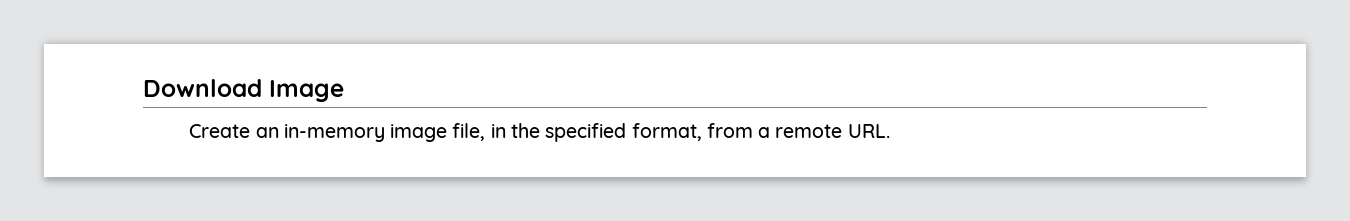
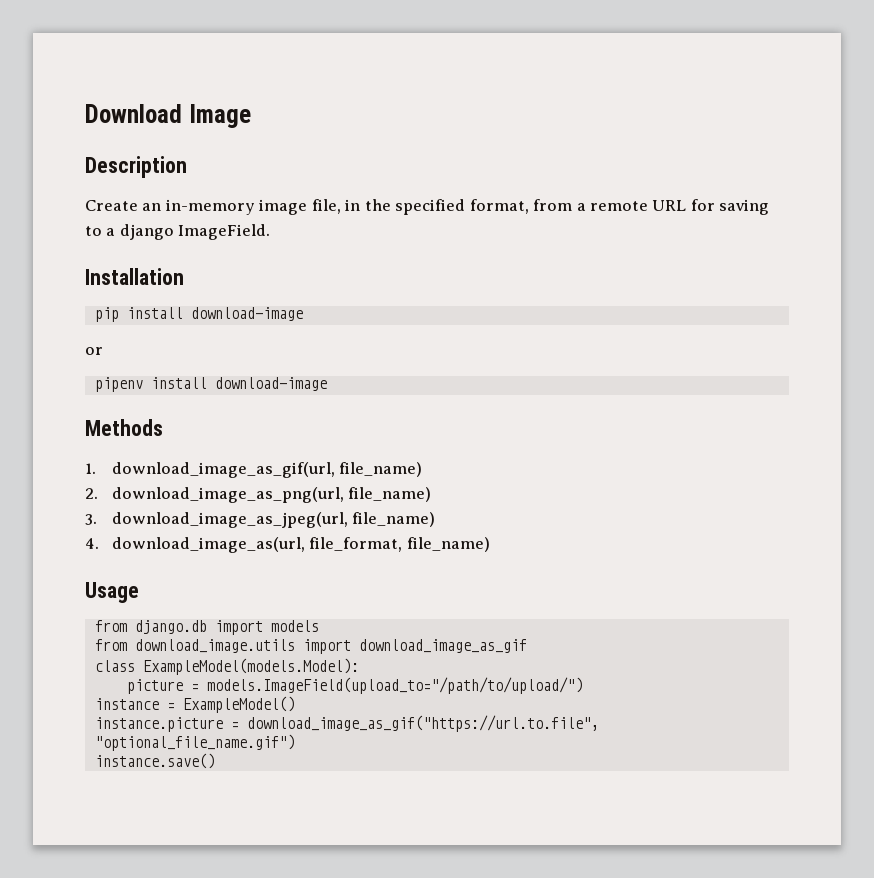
+ Description
- Create an in-memory image file, in the specified format, from a remote URL.
+ Create an in-memory image file, in the specified format, from a remote URL for saving to a django ImageField.
+ Installation
+ pip install download-image
+ or
+ pipenv install download-image
+ Methods
+ 1. download_image_as_gif(url, file_name)
+ 2. download_image_as_png(url, file_name)
+ 3. download_image_as_jpeg(url, file_name)
+ 4. download_image_as(url, file_format, file_name)
+ Usage
+ from django.db import models
+ from download_image.utils import download_image_as_gif
+ class ExampleModel(models.Model):
+ picture = models.ImageField(upload_to="/path/to/upload/")
+ instance = ExampleModel()
+ instance.picture = download_image_as_gif("https://url.to.file", "optional_file_name.gif")
+ instance.save()

